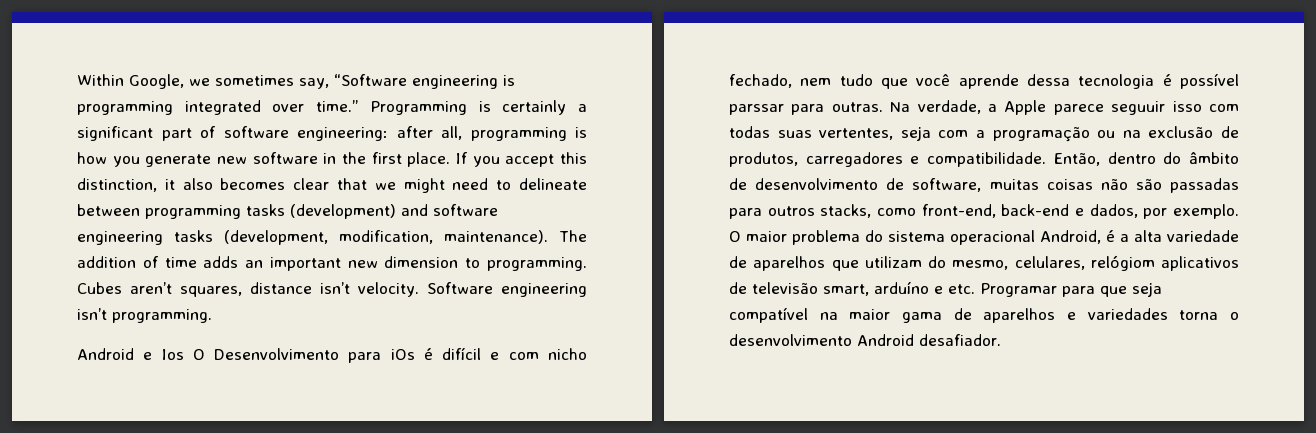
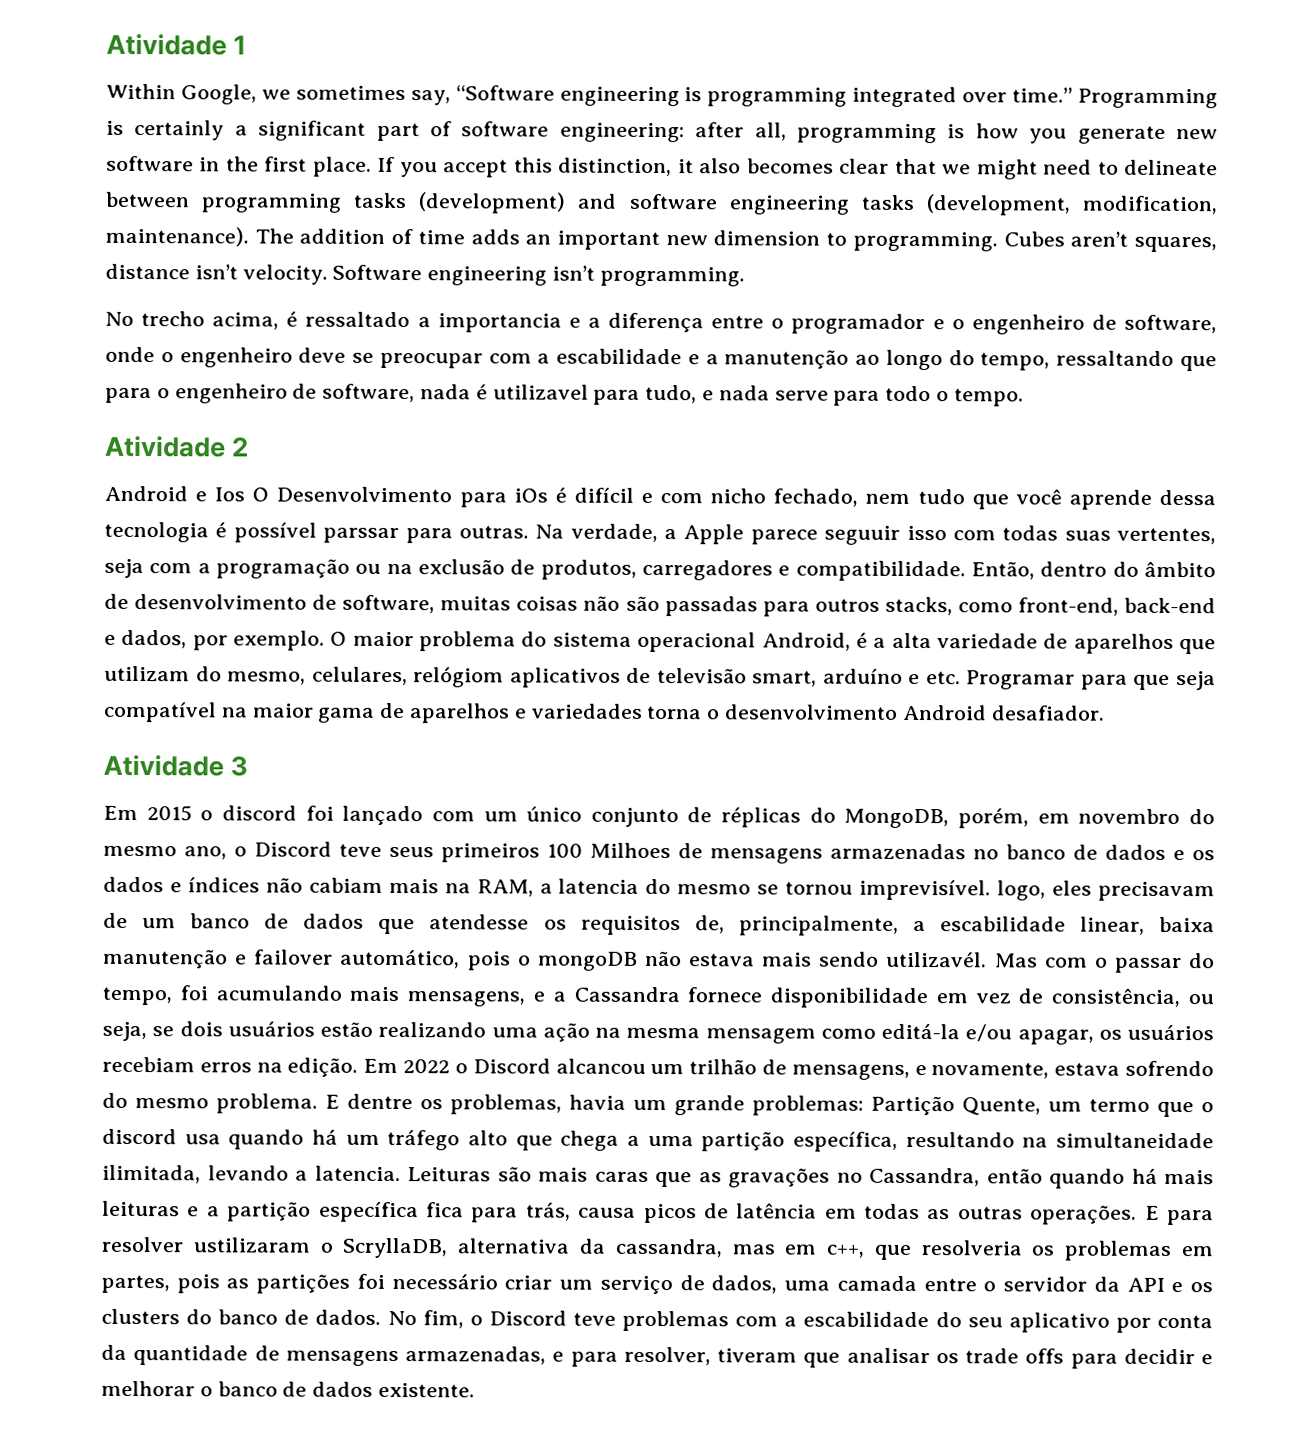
+ Atividade 1
+ No trecho acima, é ressaltado a importancia e a diferença entre o programador e o engenheiro de software, onde o engenheiro deve se preocupar com a escabilidade e a manutenção ao longo do tempo, ressaltando que para o engenheiro de software, nada é utilizavel para tudo, e nada serve para todo o tempo.
+ Atividade 2
+ Atividade 3
+ Em 2015 o discord foi lançado com um único conjunto de réplicas do MongoDB, porém, em novembro do mesmo ano, o Discord teve seus primeiros 100 Milhoes de mensagens armazenadas no banco de dados e os dados e índices não cabiam mais na RAM, a latencia do mesmo se tornou imprevisível. logo, eles precisavam de um banco de dados que atendesse os requisitos de, principalmente, a escabilidade linear, baixa manutenção e failover automático, pois o mongoDB não estava mais sendo utilizavél. Mas com o passar do tempo, foi acumulando mais mensagens, e a Cassandra fornece disponibilidade em vez de consistência, ou seja, se dois usuários estão realizando uma ação na mesma mensagem como editá-la e/ou apagar, os usuários recebiam erros na edição. Em 2022 o Discord alcancou um trilhão de mensagens, e novamente, estava sofrendo do mesmo problema. E dentre os problemas, havia um grande problemas: Partição Quente, um termo que o discord usa quando há um tráfego alto que chega a uma partição específica, resultando na simultaneidade ilimitada, levando a latencia. Leituras são mais caras que as gravações no Cassandra, então quando há mais leituras e a partição específica fica para trás, causa picos de latência em todas as outras operações. E para resolver ustilizaram o ScryllaDB, alternativa da cassandra, mas em c++, que resolveria os problemas em partes, pois as partições foi necessário criar um serviço de dados, uma camada entre o servidor da API e os clusters do banco de dados. No fim, o Discord teve problemas com a escabilidade do seu aplicativo por conta da quantidade de mensagens armazenadas, e para resolver, tiveram que analisar os trade offs para decidir e melhorar o banco de dados existente.

